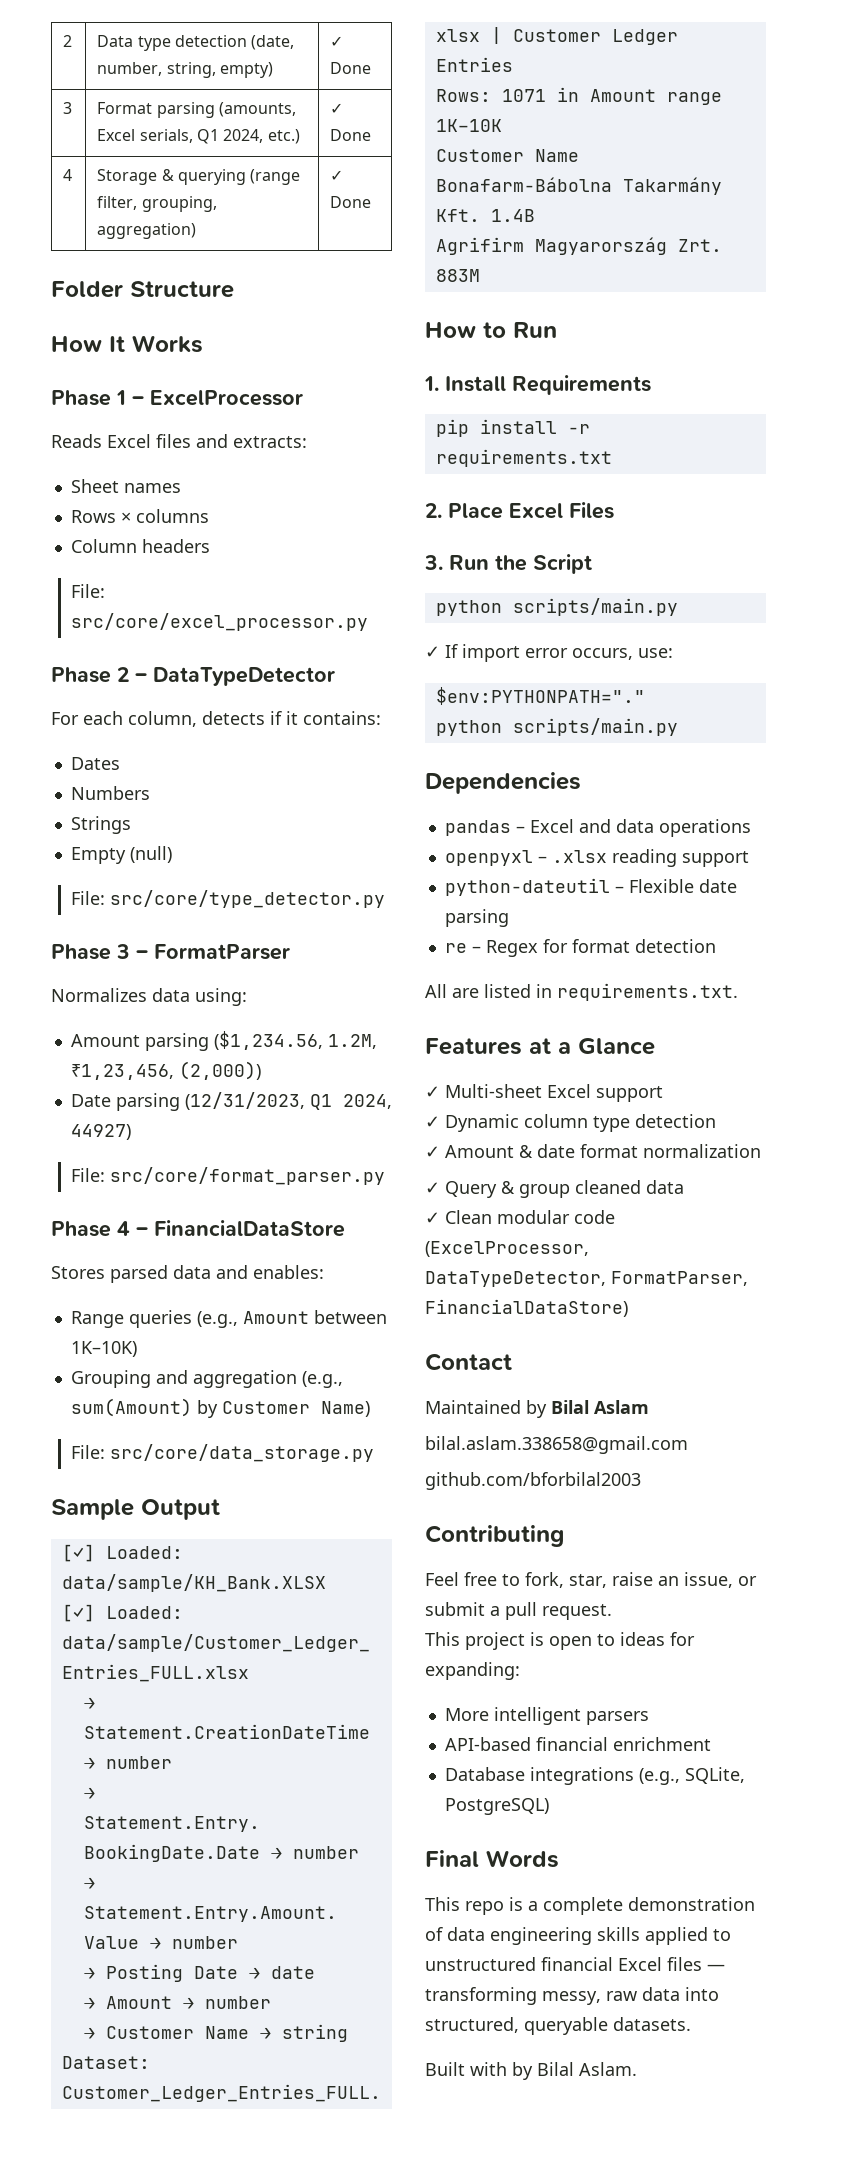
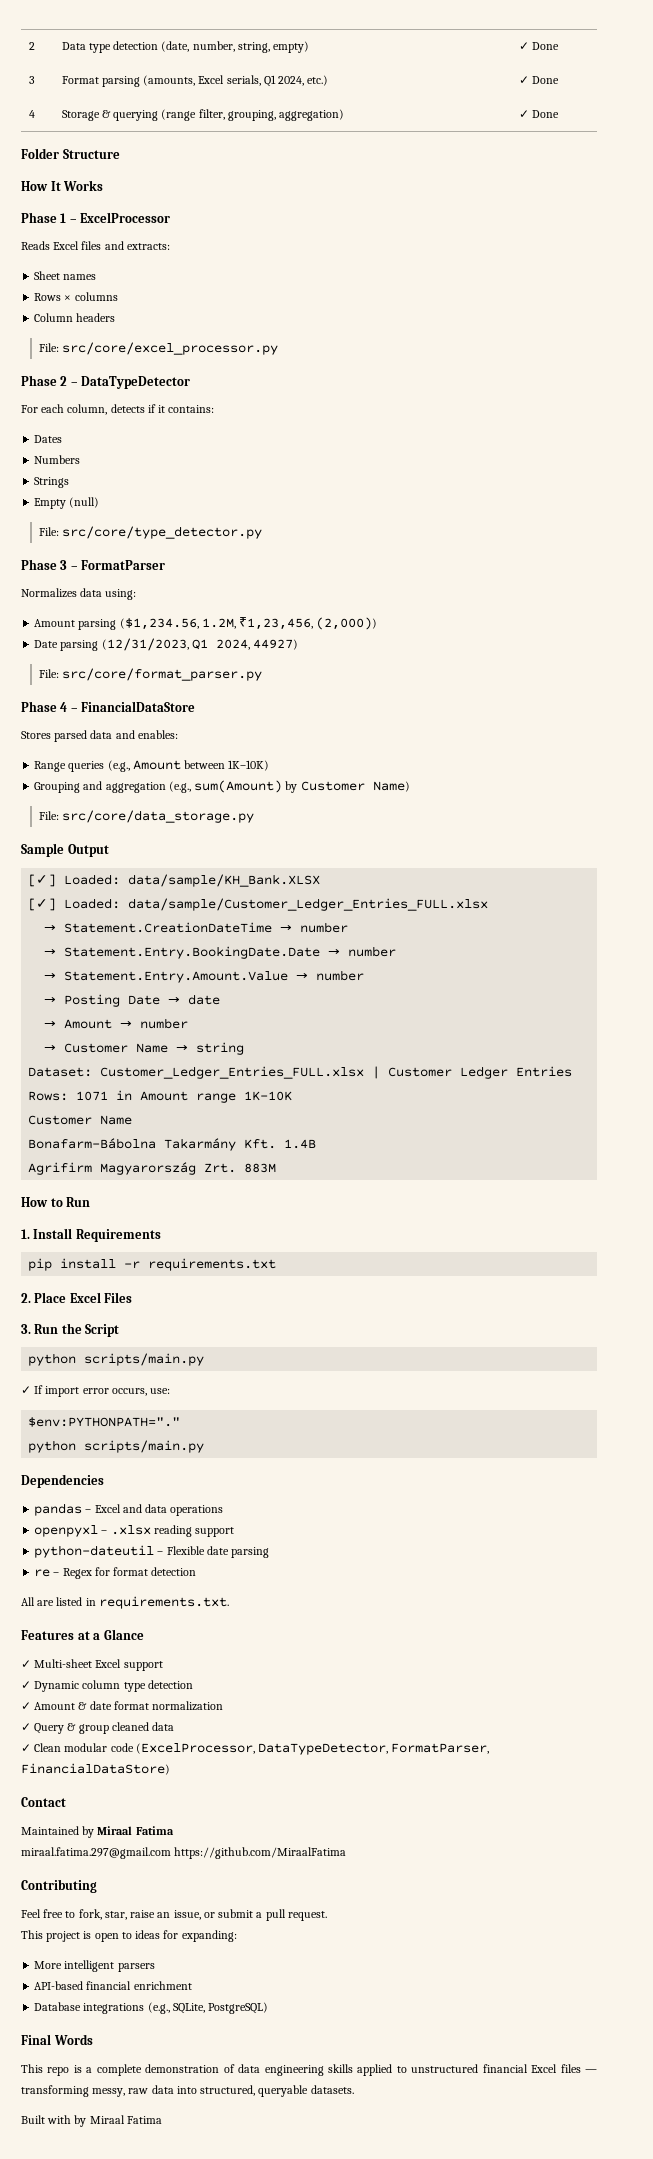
- Maintained by Bilal Aslam
- bilal.aslam.338658@gmail.com
- github.com/bforbilal2003
+ Maintained by Miraal Fatima
+ miraal.fatima.297@gmail.com https://github.com/MiraalFatima
- Built with by Bilal Aslam.
+ Built with by Miraal Fatima

